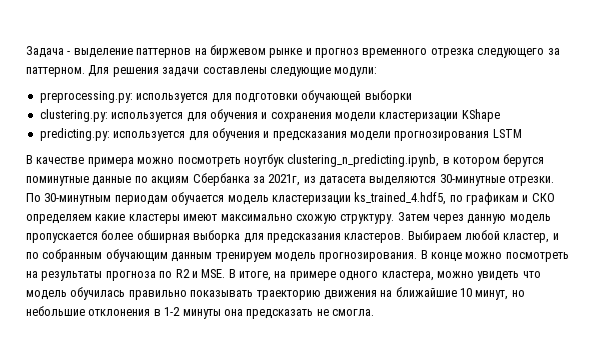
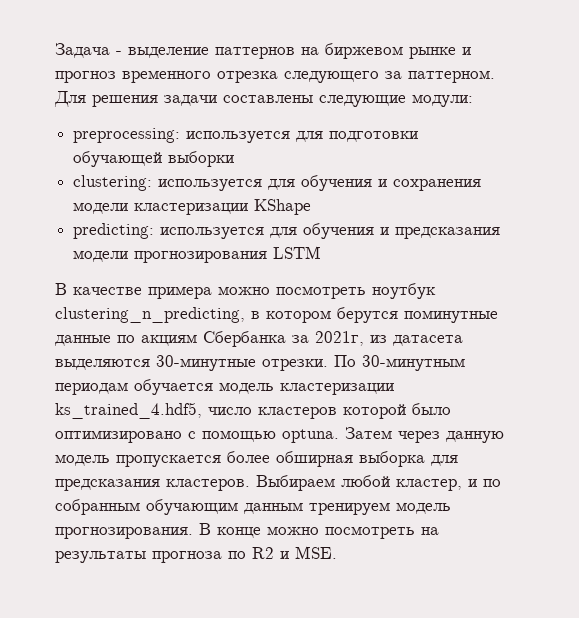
- preprocessing.py: используется для подготовки обучающей выборки
+ preprocessing: используется для подготовки обучающей выборки
- clustering.py: используется для обучения и сохранения модели кластеризации KShape
+ clustering: используется для обучения и сохранения модели кластеризации KShape
- predicting.py: используется для обучения и предсказания модели прогнозирования LSTM
+ predicting: используется для обучения и предсказания модели прогнозирования LSTM
- В качестве примера можно посмотреть ноутбук clustering_n_predicting.ipynb, в котором берутся поминутные данные по акциям Сбербанка за 2021г, из датасета выделяются 30-минутные отрезки.
+ В качестве примера можно посмотреть ноутбук clustering_n_predicting, в котором берутся поминутные данные по акциям Сбербанка за 2021г, из датасета выделяются 30-минутные отрезки.
- По 30-минутным периодам обучается модель кластеризации ks_trained_4.hdf5, по графикам и СКО определяем какие кластеры имеют максимально схожую структуру.
+ По 30-минутным периодам обучается модель кластеризации ks_trained_4.hdf5, число кластеров которой было оптимизировано с помощью optuna.
- В конце можно посмотреть на результаты прогноза по R2 и MSE. В итоге, на примере одного кластера, можно увидеть что модель обучилась правильно показывать траекторию движения на ближайшие 10 минут, но небольшие отклонения в 1-2 минуты она предсказать не смогла.
+ В конце можно посмотреть на результаты прогноза по R2 и MSE.

